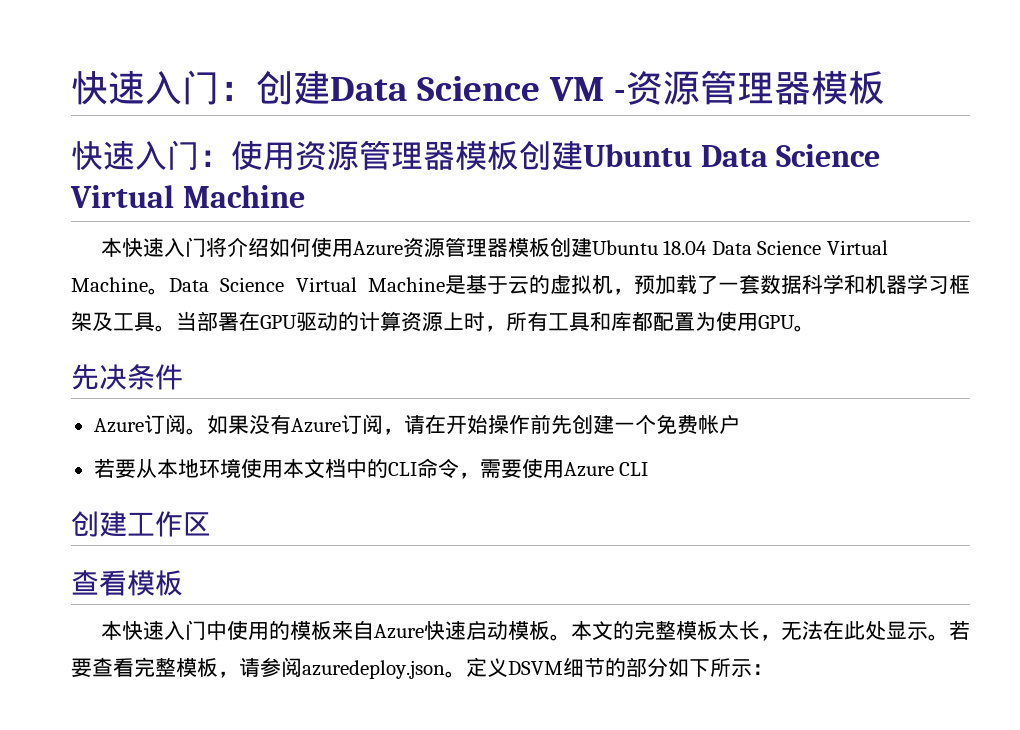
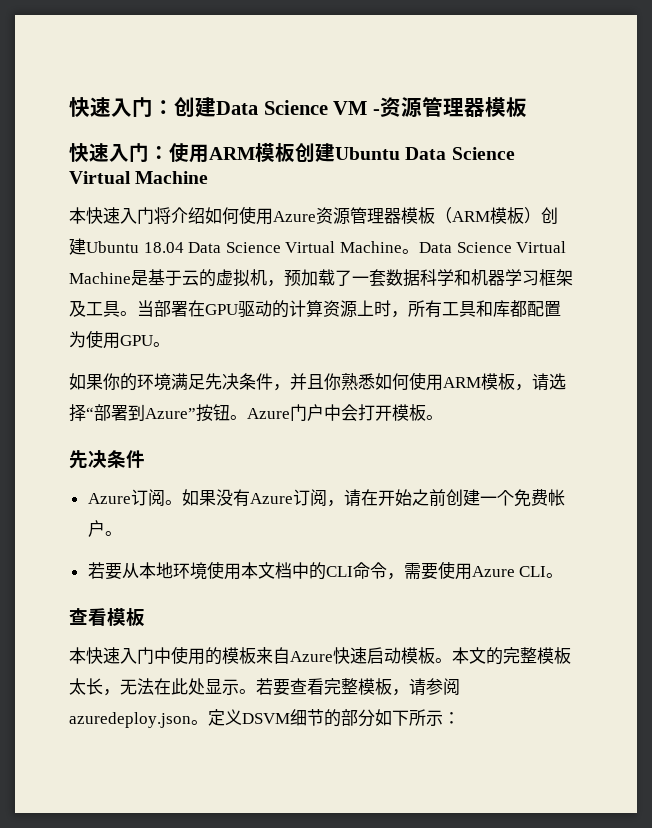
- 快速入门：使用资源管理器模板创建Ubuntu Data Science Virtual Machine
+ 快速入门：使用ARM模板创建Ubuntu Data Science Virtual Machine
- 本快速入门将介绍如何使用Azure资源管理器模板创建Ubuntu 18.04 Data Science Virtual Machine。
+ 本快速入门将介绍如何使用Azure资源管理器模板（ARM模板）创建Ubuntu 18.04 Data Science Virtual Machine。
+ 如果你的环境满足先决条件，并且你熟悉如何使用ARM模板，请选择“部署到Azure”按钮。Azure门户中会打开模板。
- 如果没有Azure订阅，请在开始操作前先创建一个免费帐户
+ 如果没有Azure订阅，请在开始之前创建一个免费帐户。
- 若要从本地环境使用本文档中的CLI命令，需要使用Azure CLI
- 创建工作区
+ 若要从本地环境使用本文档中的CLI命令，需要使用Azure CLI。

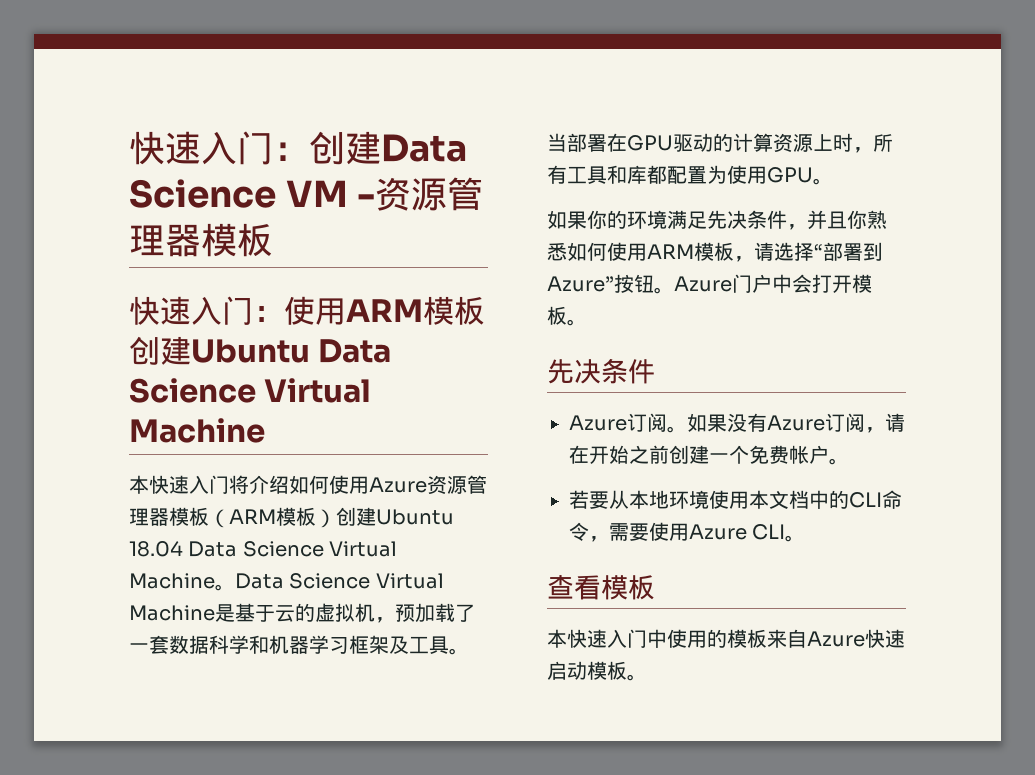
- 本文的完整模板太长，无法在此处显示。若要查看完整模板，请参阅azuredeploy.json。定义DSVM细节的部分如下所示：

